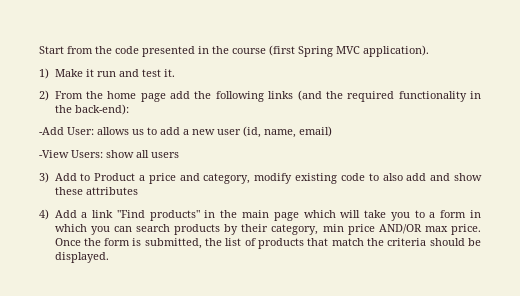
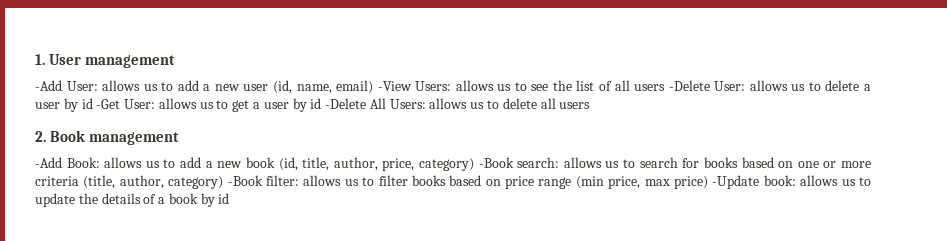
- Start from the code presented in the course (first Spring MVC application).
- 1) Make it run and test it.
- 2) From the home page add the following links (and the required functionality in the back-end):
+ 1. User management
- -Add User: allows us to add a new user (id, name, email)
- -View Users: show all users
- 3) Add to Product a price and category, modify existing code to also add and show these attributes
- 4) Add a link "Find products" in the main page which will take you to a form in which you can search products by their category, min price AND/OR max price. Once the form is submitted, the list of products that match the criteria should be displayed.
+ -Add User: allows us to add a new user (id, name, email) -View Users: allows us to see the list of all users -Delete User: allows us to delete a user by id -Get User: allows us to get a user by id -Delete All Users: allows us to delete all users
+ 2. Book management
+ -Add Book: allows us to add a new book (id, title, author, price, category) -Book search: allows us to search for books based on one or more criteria (title, author, category) -Book filter: allows us to filter books based on price range (min price, max price) -Update book: allows us to update the details of a book by id

